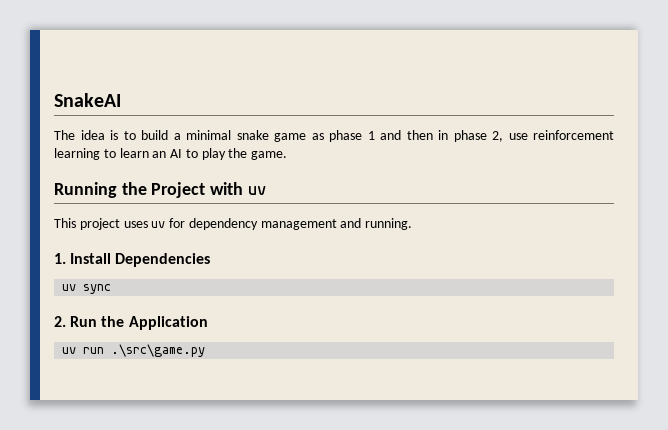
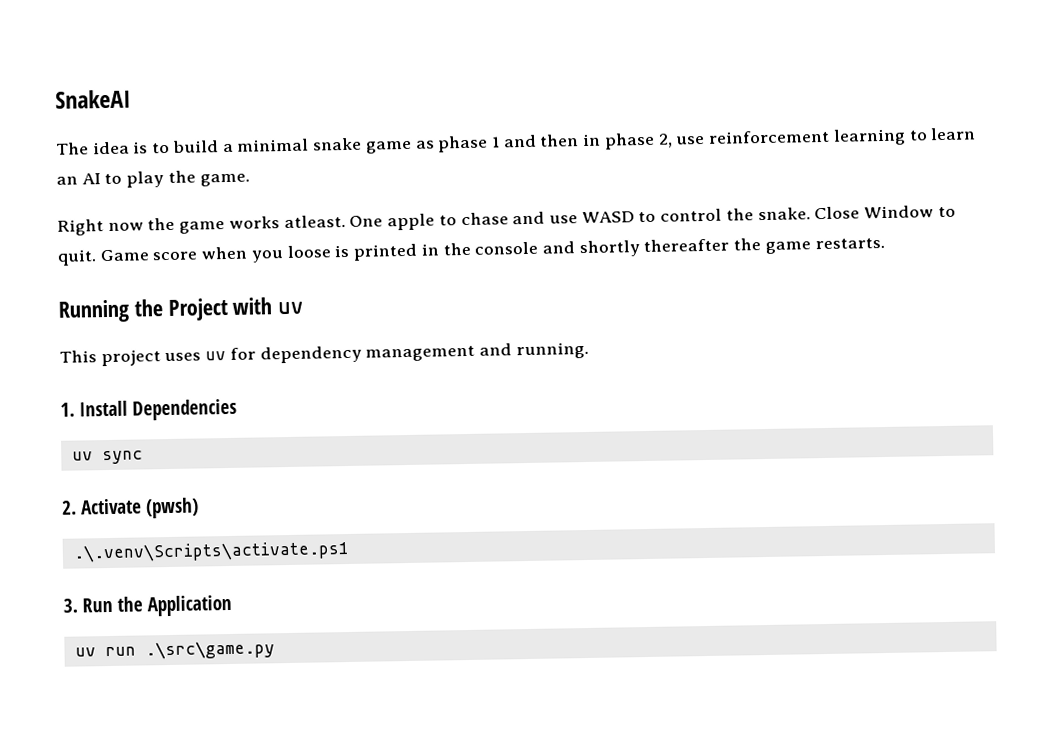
+ Right now the game works atleast. One apple to chase and use WASD to control the snake. Close Window to quit. Game score when you loose is printed in the console and shortly thereafter the game restarts.
- 2. Run the Application
+ 2. Activate (pwsh)
+ .\.venv\Scripts\activate.ps1
+ 3. Run the Application

